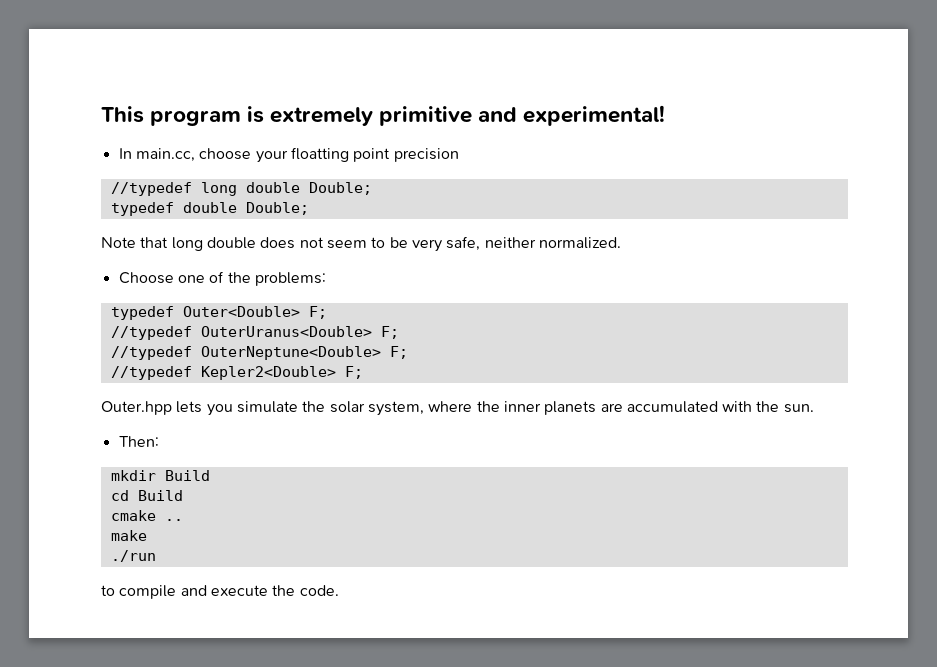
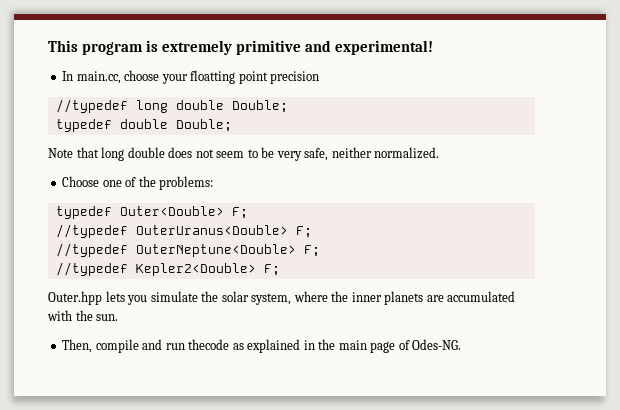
- Then:
- mkdir Build
- cd Build
- cmake ..
- make
- ./run
- to compile and execute the code.
+ Then, compile and run thecode as explained in the main page of Odes-NG.

